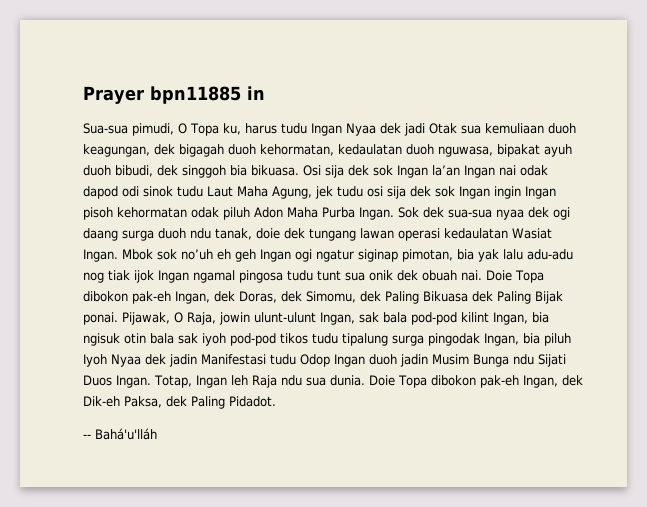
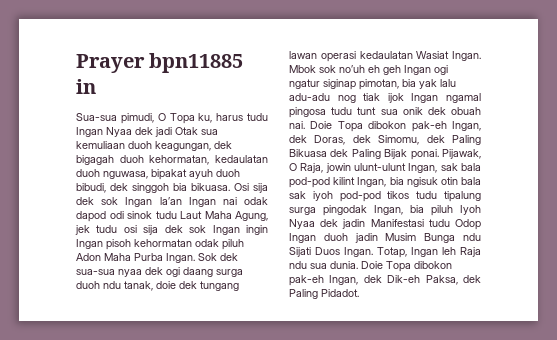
- -- Bahá'u'lláh

